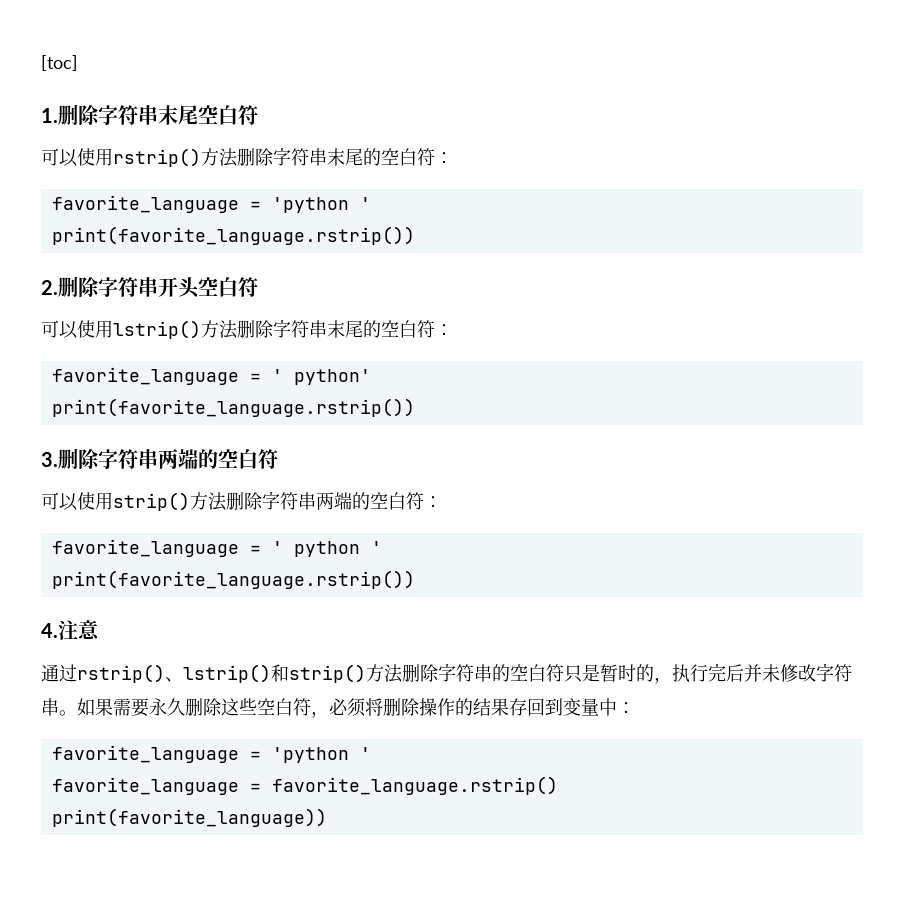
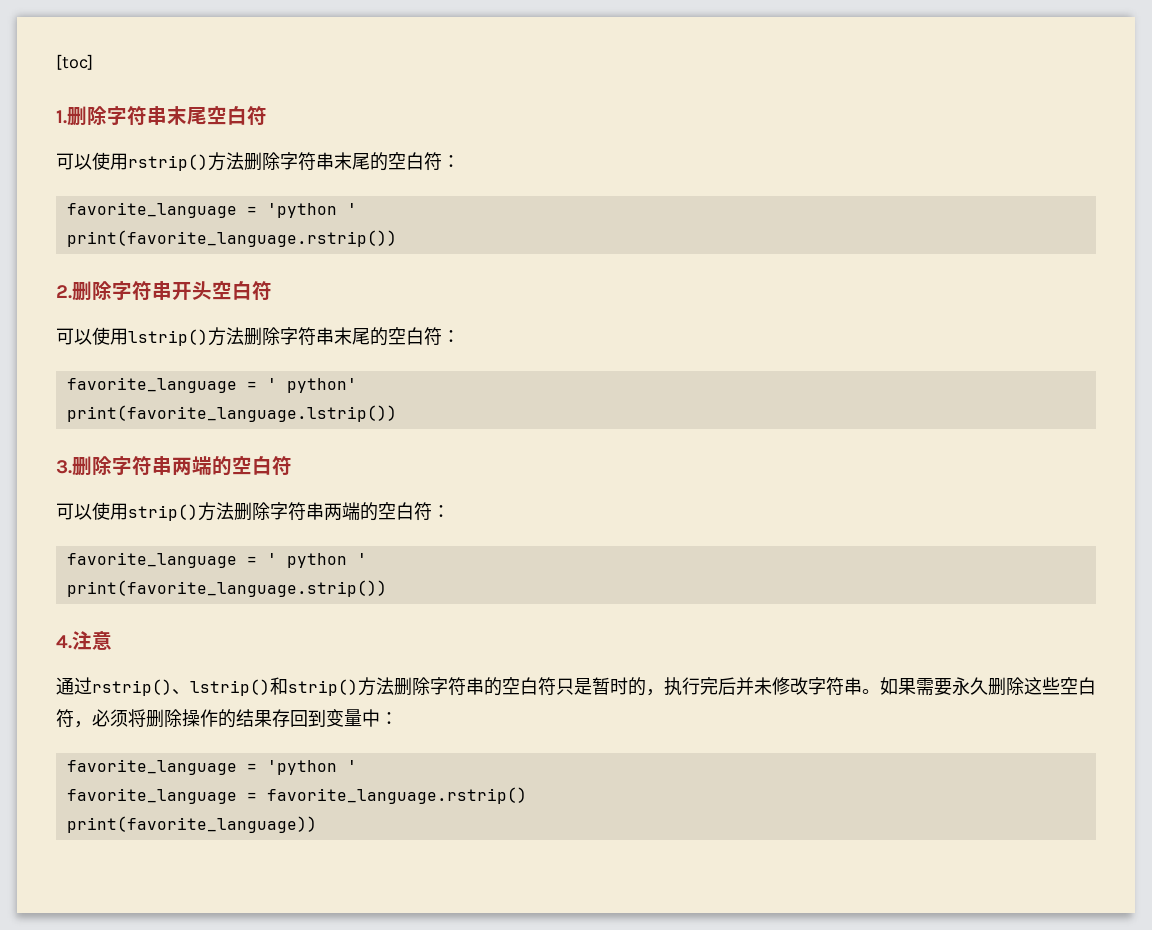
  favorite_language = ' python'
- print(favorite_language.rstrip())
+ print(favorite_language.lstrip())
  favorite_language = ' python '
- print(favorite_language.rstrip())
+ print(favorite_language.strip())

